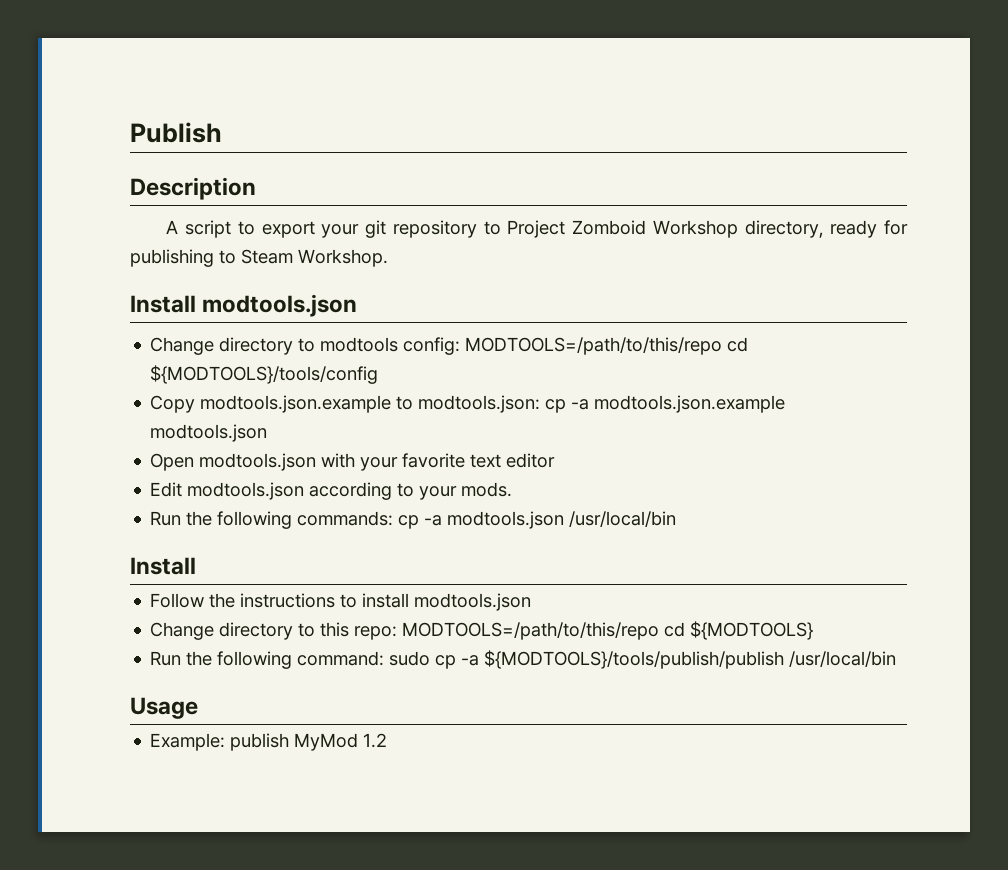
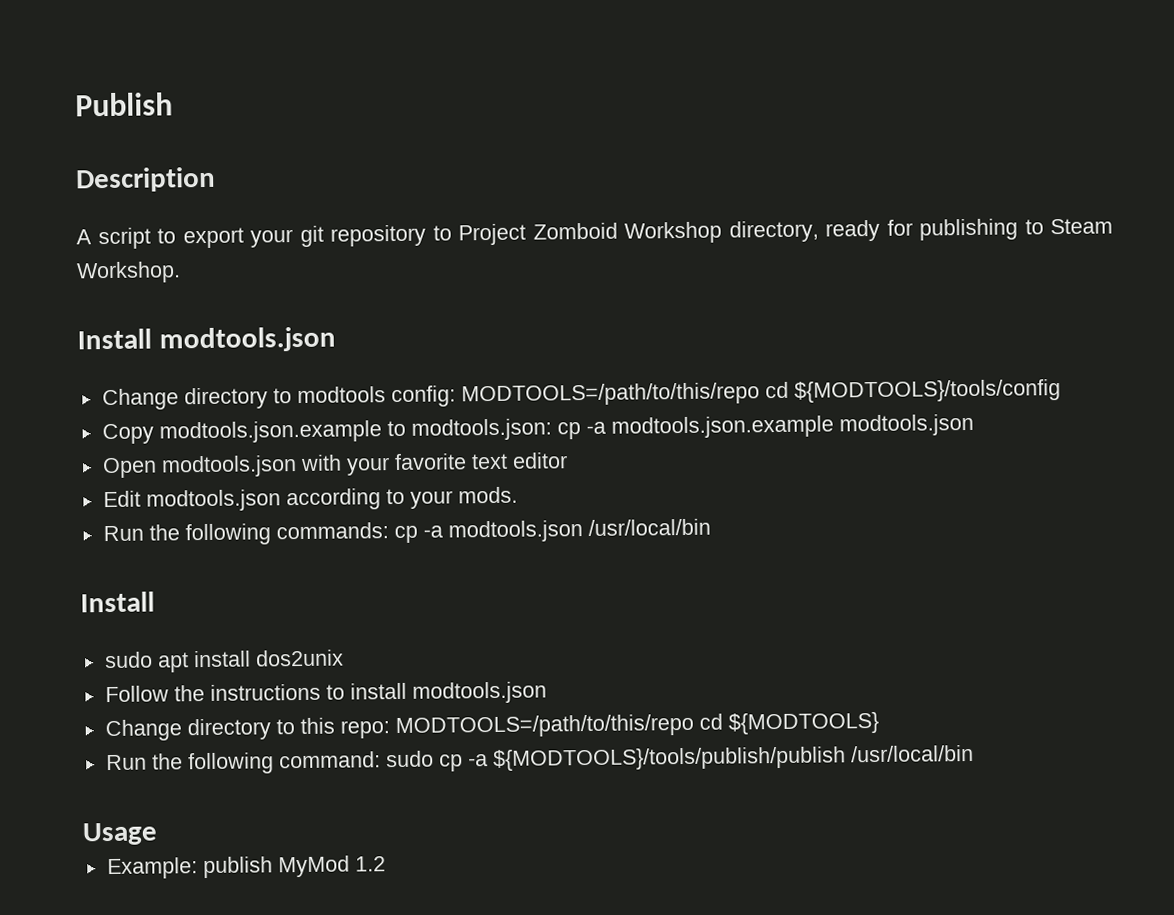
+ sudo apt install dos2unix

